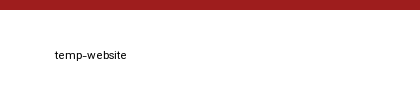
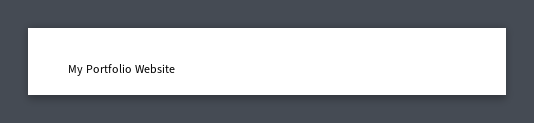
- temp-website
+ My Portfolio Website

